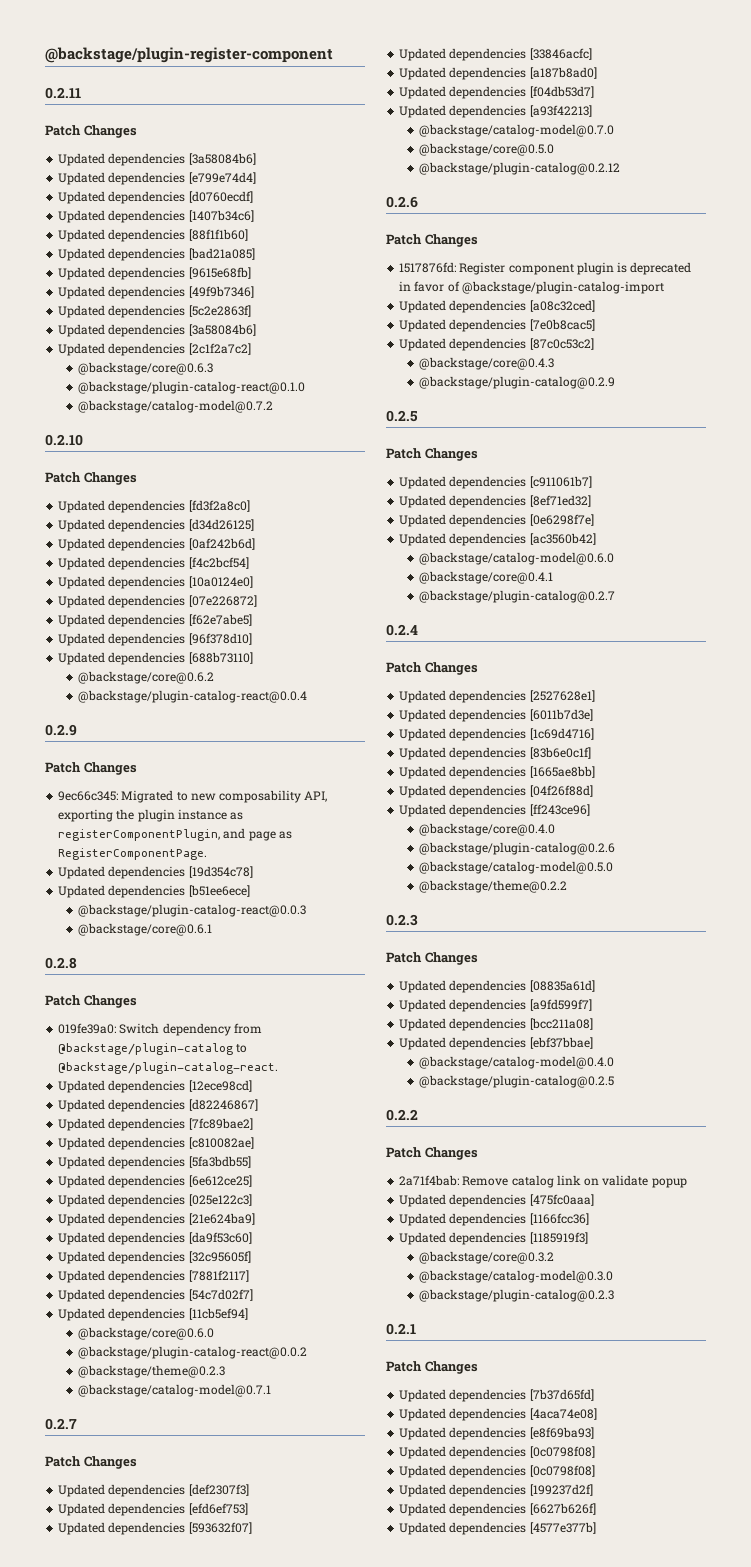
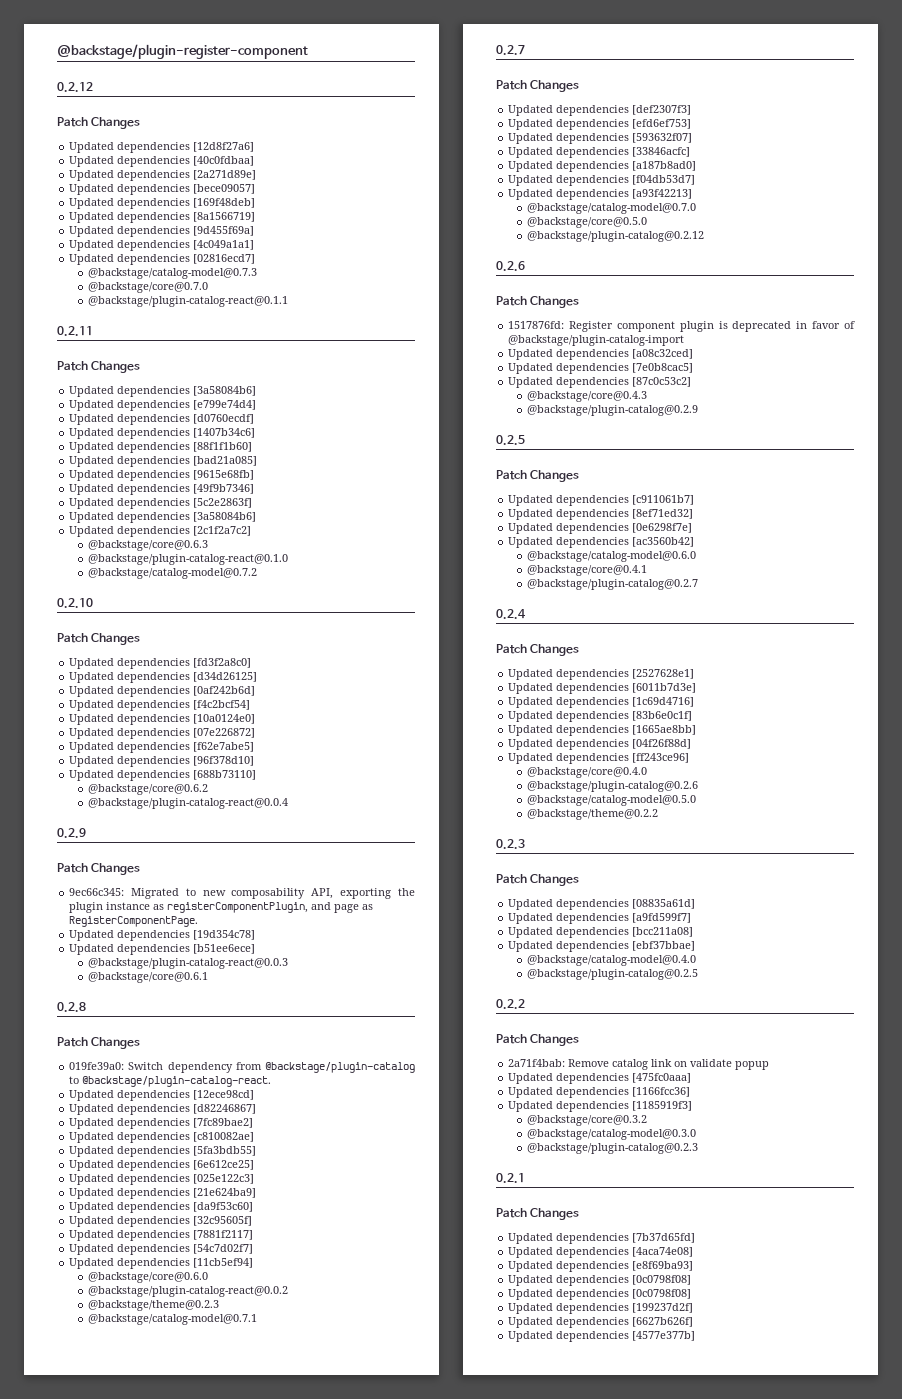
+ 0.2.12
+ Patch Changes
+ Updated dependencies [12d8f27a6]
+ Updated dependencies [40c0fdbaa]
+ Updated dependencies [2a271d89e]
+ Updated dependencies [bece09057]
+ Updated dependencies [169f48deb]
+ Updated dependencies [8a1566719]
+ Updated dependencies [9d455f69a]
+ Updated dependencies [4c049a1a1]
+ Updated dependencies [02816ecd7]
+ @backstage/catalog-model@0.7.3
+ @backstage/core@0.7.0
+ @backstage/plugin-catalog-react@0.1.1

